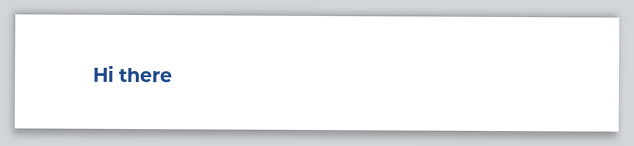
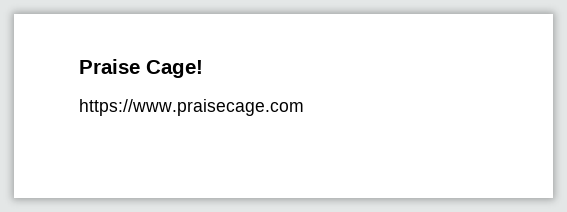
- Hi there
+ Praise Cage!
+ https://www.praisecage.com

